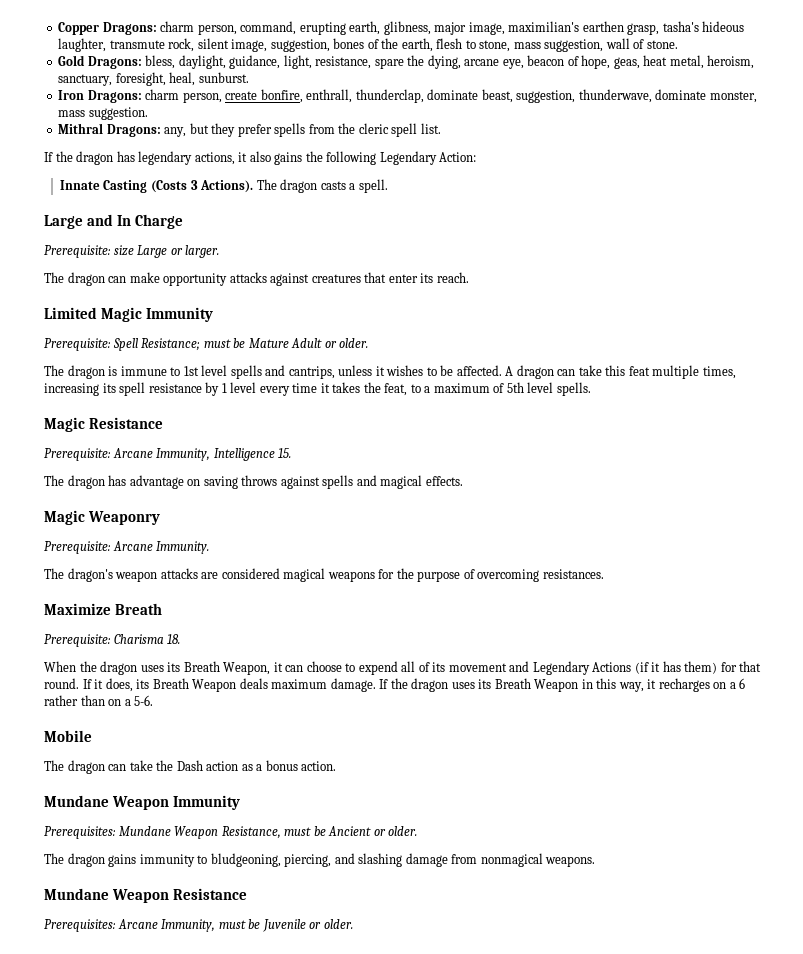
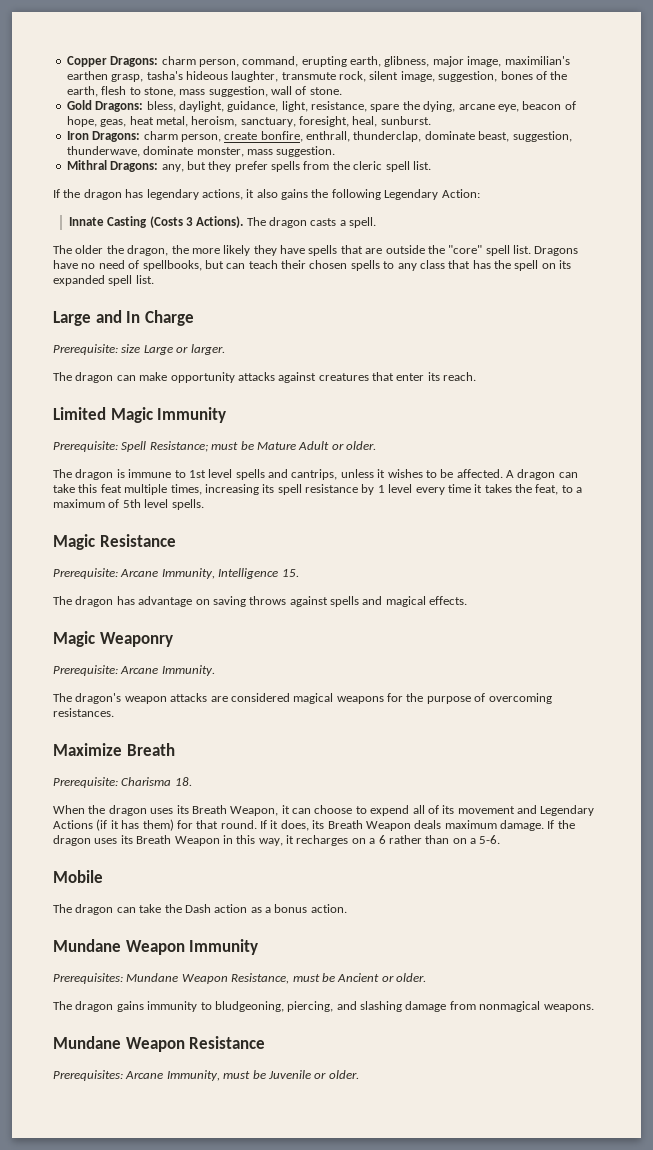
+ The older the dragon, the more likely they have spells that are outside the "core" spell list. Dragons have no need of spellbooks, but can teach their chosen spells to any class that has the spell on its expanded spell list.

